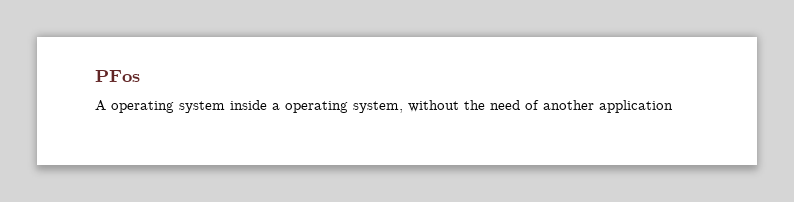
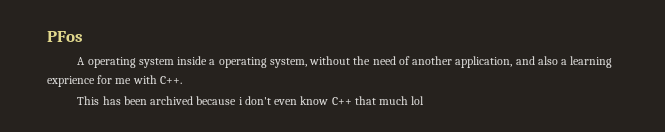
- A operating system inside a operating system, without the need of another application
+ A operating system inside a operating system, without the need of another application, and also a learning exprience for me with C++.
+ This has been archived because i don't even know C++ that much lol

